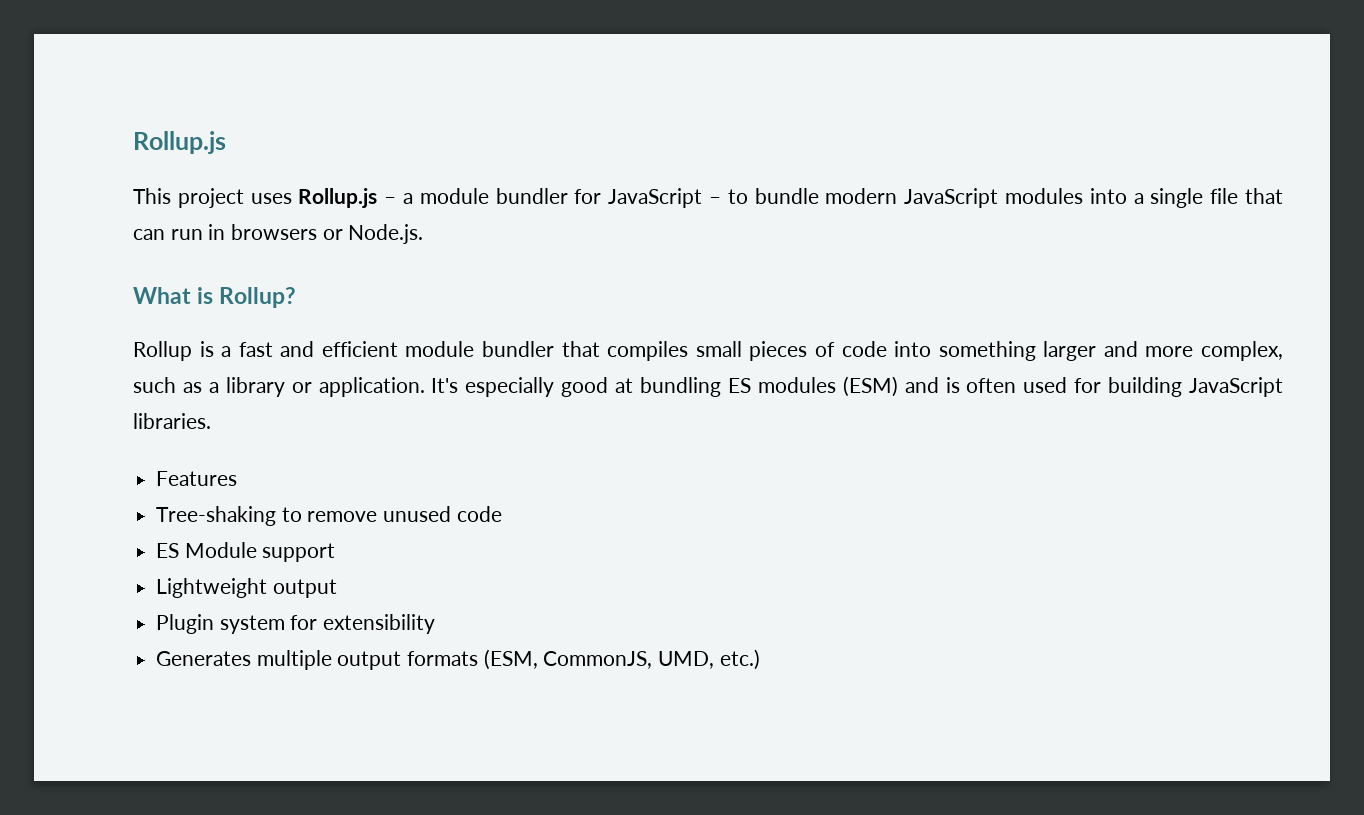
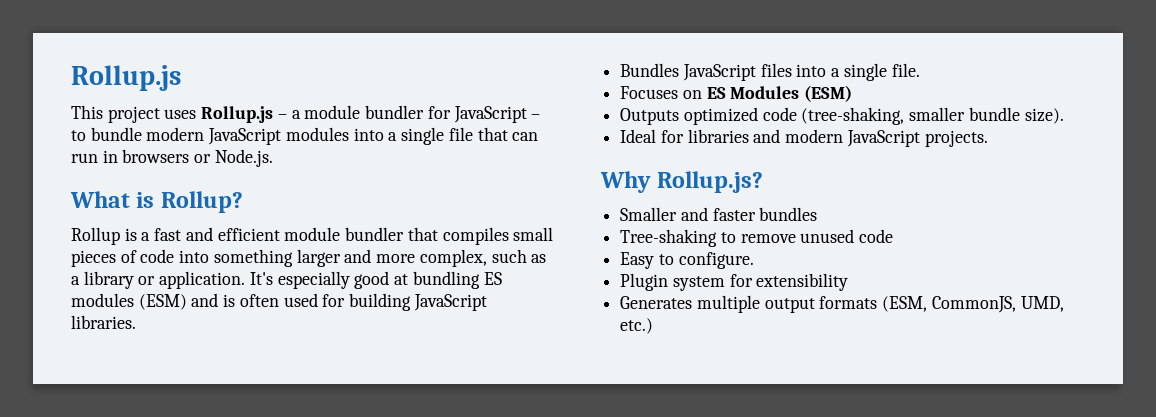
- Features
+ Bundles JavaScript files into a single file.
+ Focuses on ES Modules (ESM)
+ Outputs optimized code (tree-shaking, smaller bundle size).
+ Ideal for libraries and modern JavaScript projects.
+ Why Rollup.js?
+ Smaller and faster bundles
- ES Module support
- Lightweight output
+ Easy to configure.

